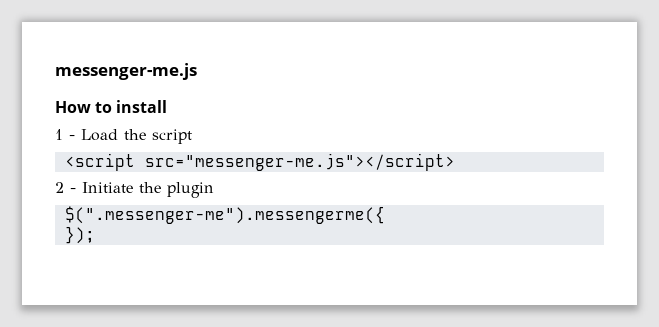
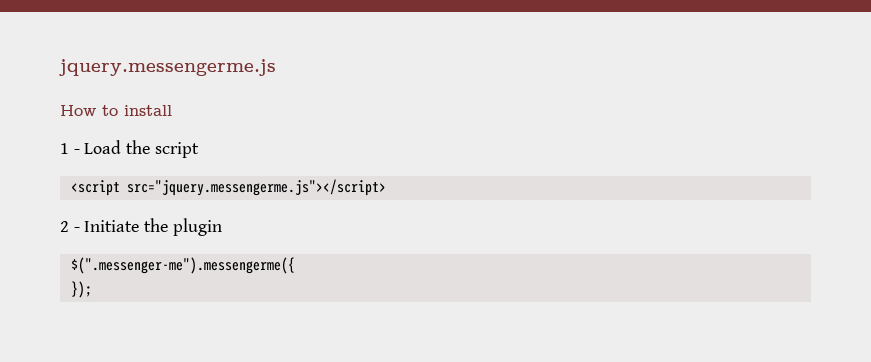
- messenger-me.js
+ jquery.messengerme.js
- <script src="messenger-me.js"></script>
+ <script src="jquery.messengerme.js"></script>

